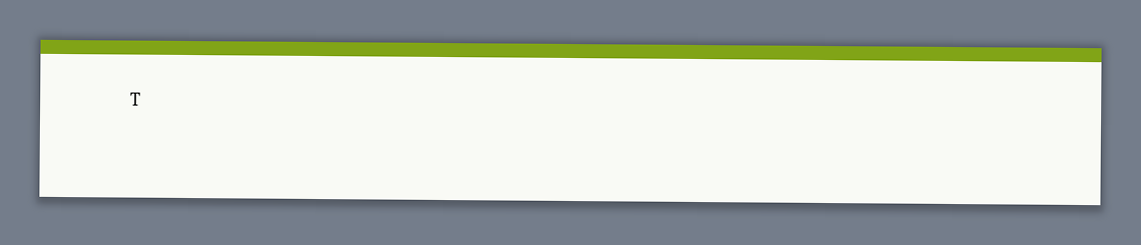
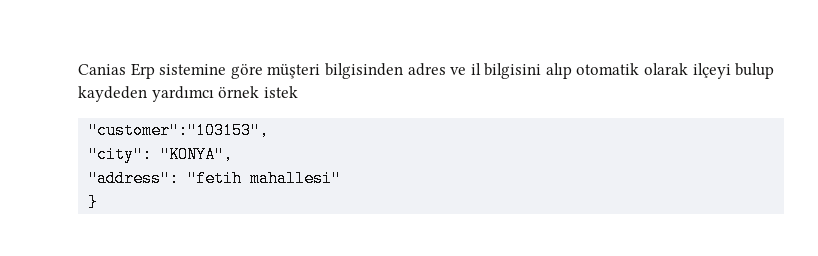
- T
+ Canias Erp sistemine göre müşteri bilgisinden adres ve il bilgisini alıp otomatik olarak ilçeyi bulup kaydeden yardımcı örnek istek
+ "customer":"103153",
+ "city": "KONYA",
+ "address": "fetih mahallesi"
+ }

